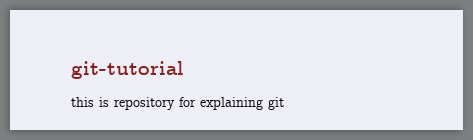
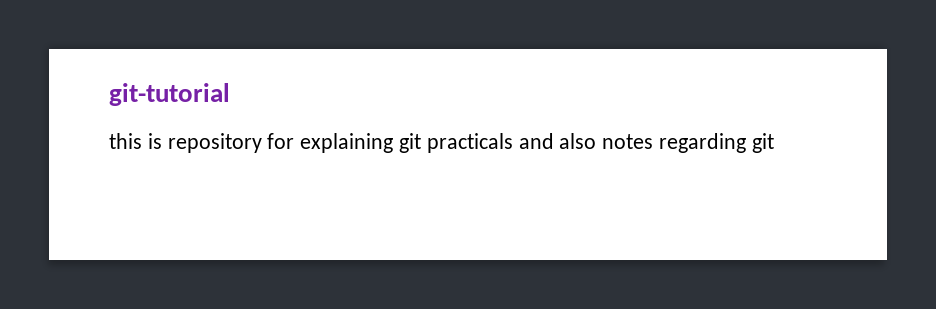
- this is repository for explaining git
+ this is repository for explaining git practicals and also notes regarding git

